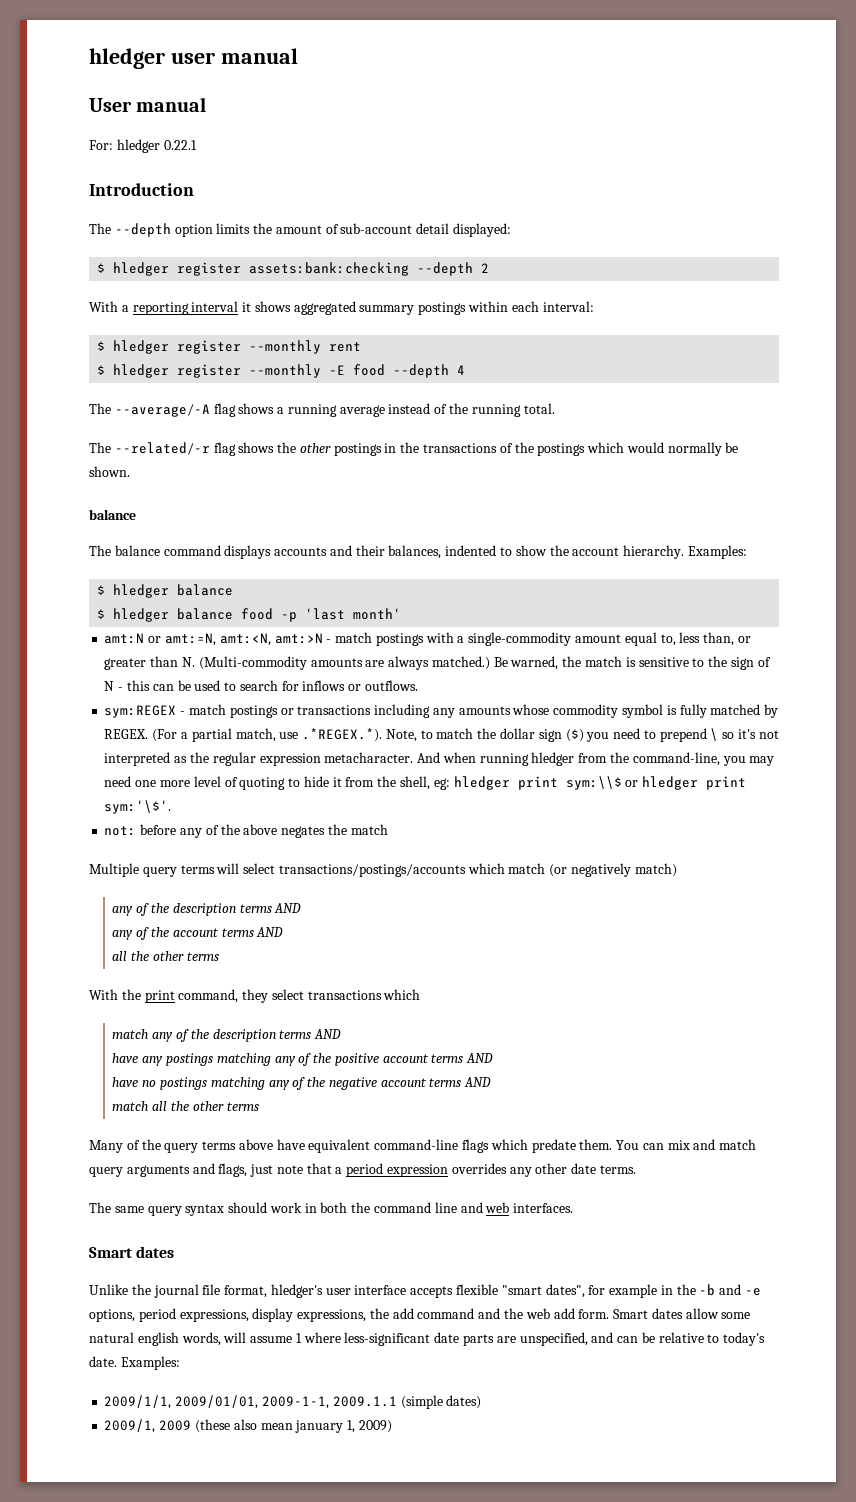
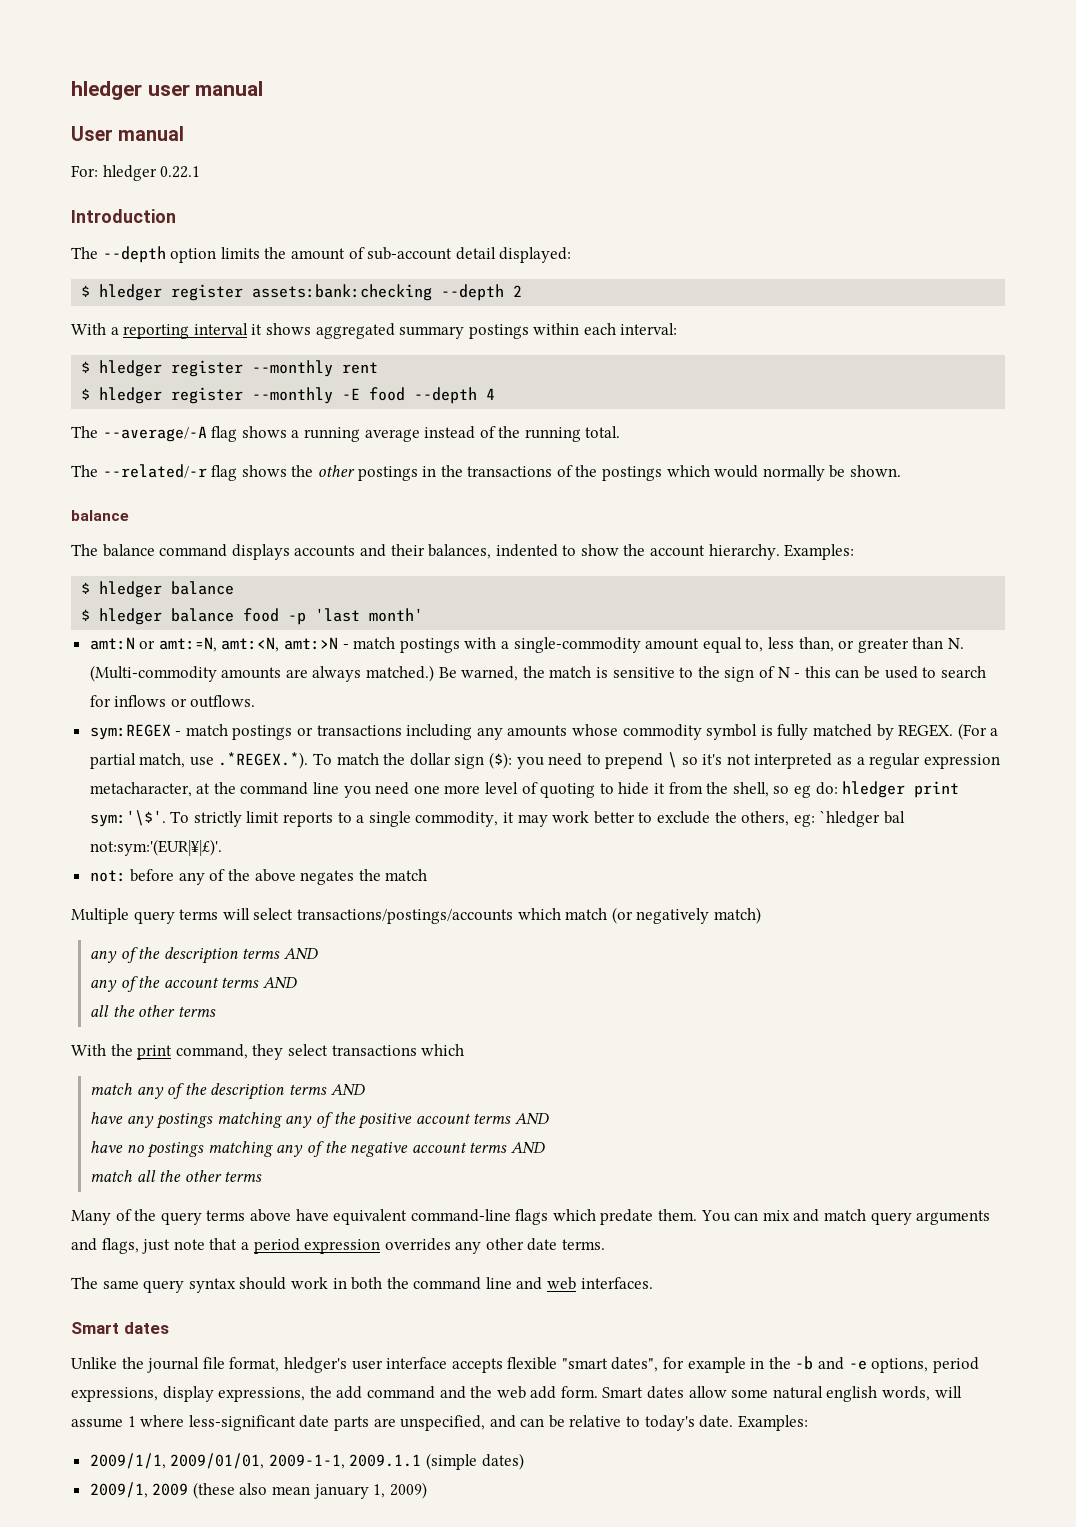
- (For a partial match, use .*REGEX.*). Note, to match the dollar sign ($) you need to prepend \ so it's not interpreted as the regular expression metacharacter. And when running hledger from the command-line, you may need one more level of quoting to hide it from the shell, eg: hledger print sym:\\$ or hledger print sym:'\$'.
+ (For a partial match, use .*REGEX.*). To match the dollar sign ($): you need to prepend \ so it's not interpreted as a regular expression metacharacter, at the command line you need one more level of quoting to hide it from the shell, so eg do: hledger print sym:'\$'. To strictly limit reports to a single commodity, it may work better to exclude the others, eg: `hledger bal not:sym:'(EUR|¥|£)'.

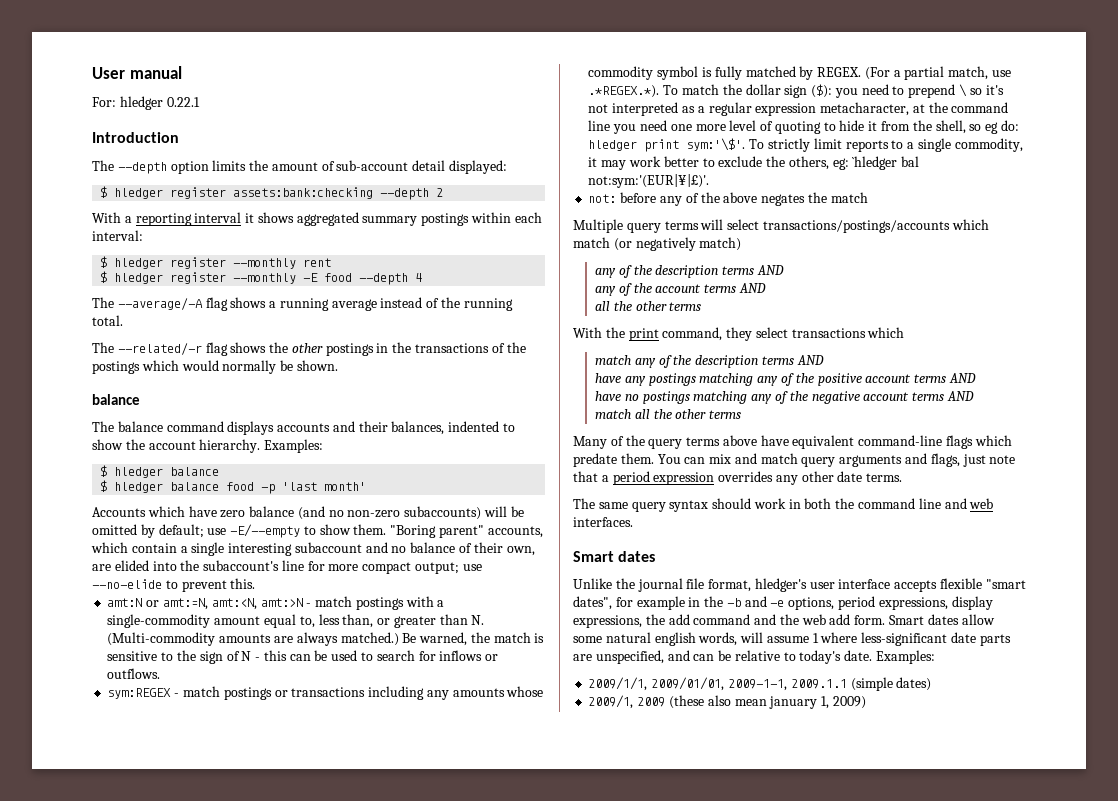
- hledger user manual
+ Accounts which have zero balance (and no non-zero subaccounts) will be omitted by default; use -E/--empty to show them. "Boring parent" accounts, which contain a single interesting subaccount and no balance of their own, are elided into the subaccount's line for more compact output; use --no-elide to prevent this.

